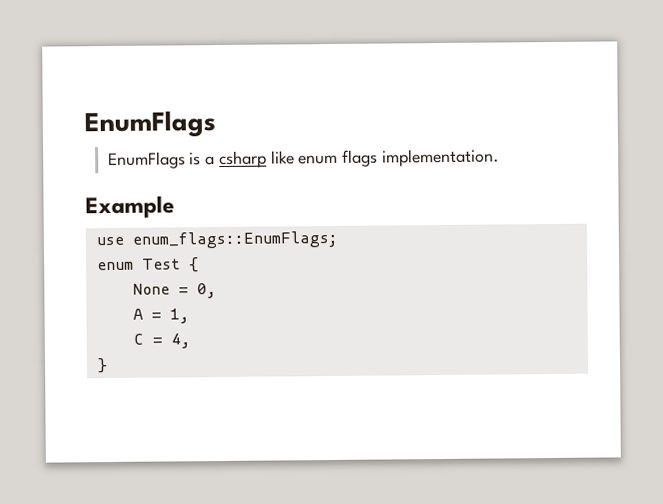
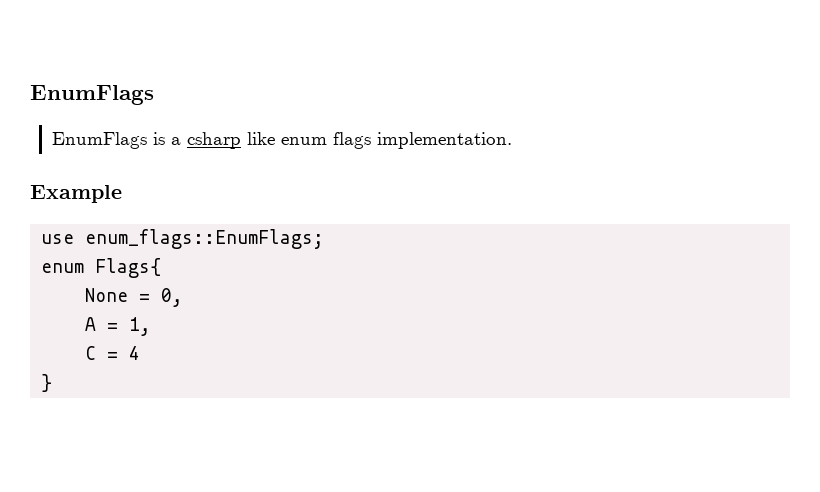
- enum Test {
+ enum Flags{
- C = 4,
+ C = 4

